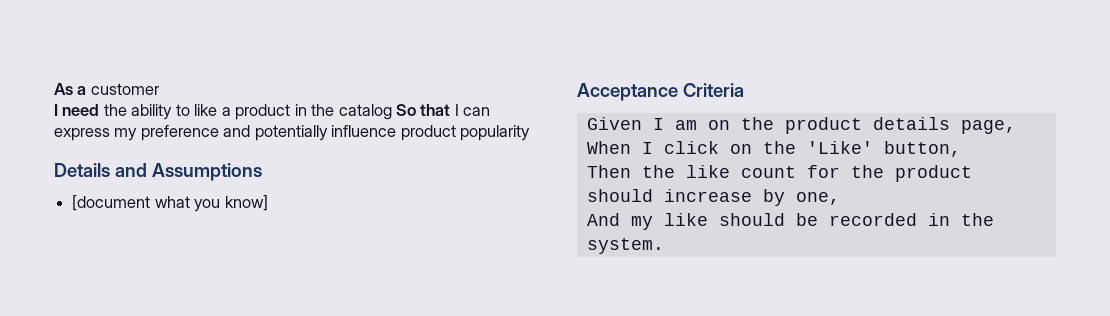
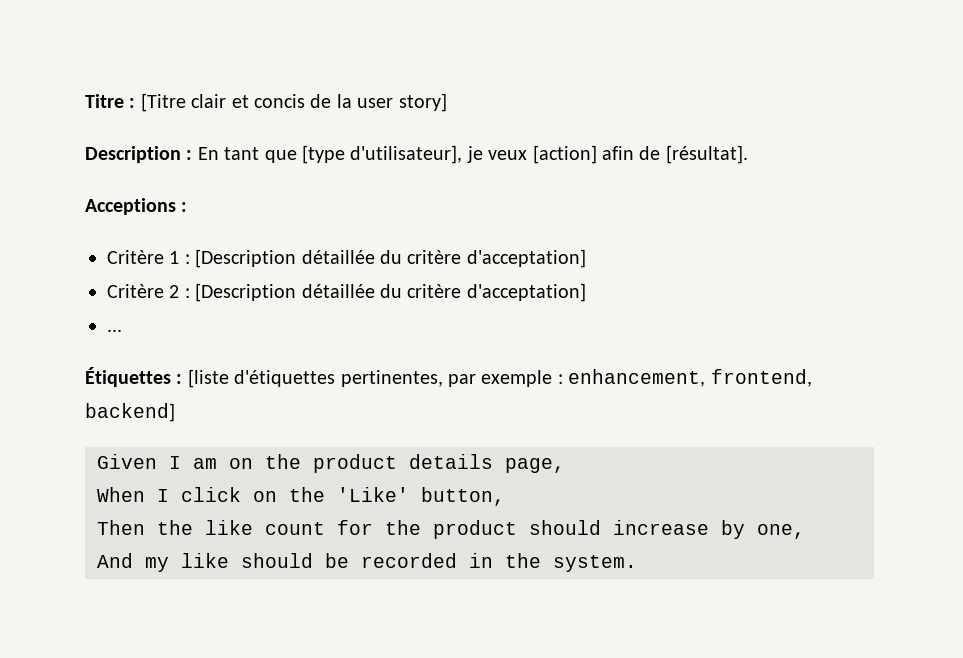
- As a customer
- I need the ability to like a product in the catalog So that I can express my preference and potentially influence product popularity
- Details and Assumptions
- [document what you know]
- Acceptance Criteria
+ Titre : [Titre clair et concis de la user story]
+ Description : En tant que [type d'utilisateur], je veux [action] afin de [résultat].
+ Acceptions :
+ Critère 1 : [Description détaillée du critère d'acceptation]
+ Critère 2 : [Description détaillée du critère d'acceptation]
+ ...
+ Étiquettes : [liste d'étiquettes pertinentes, par exemple : enhancement, frontend, backend]

